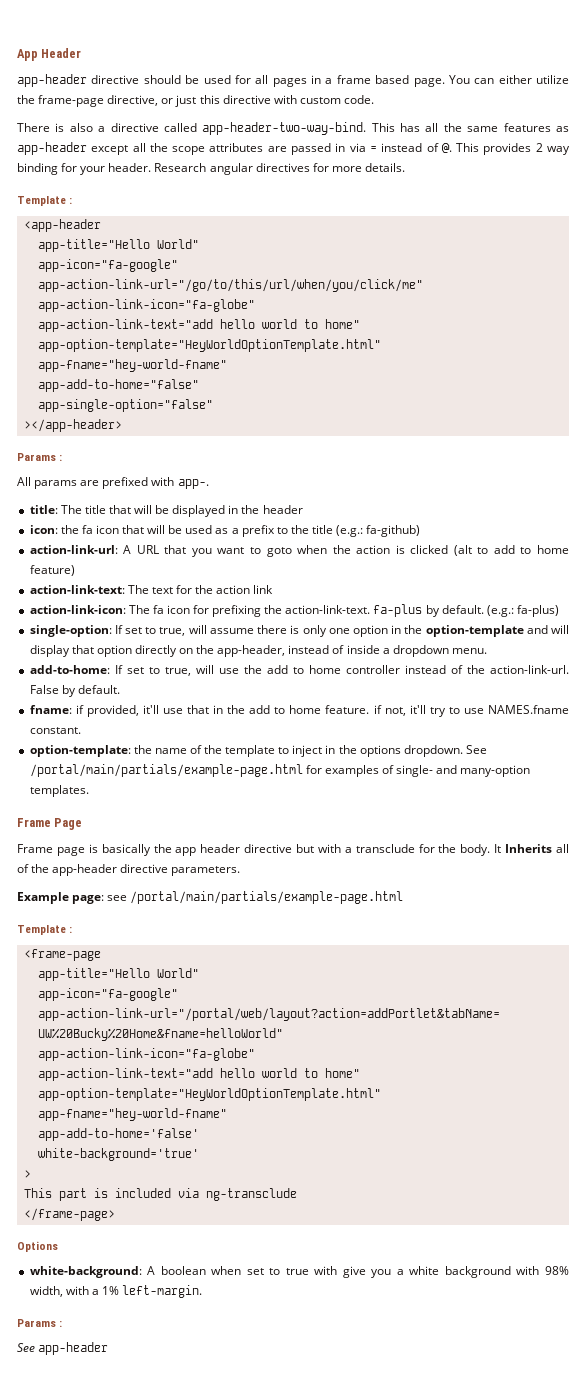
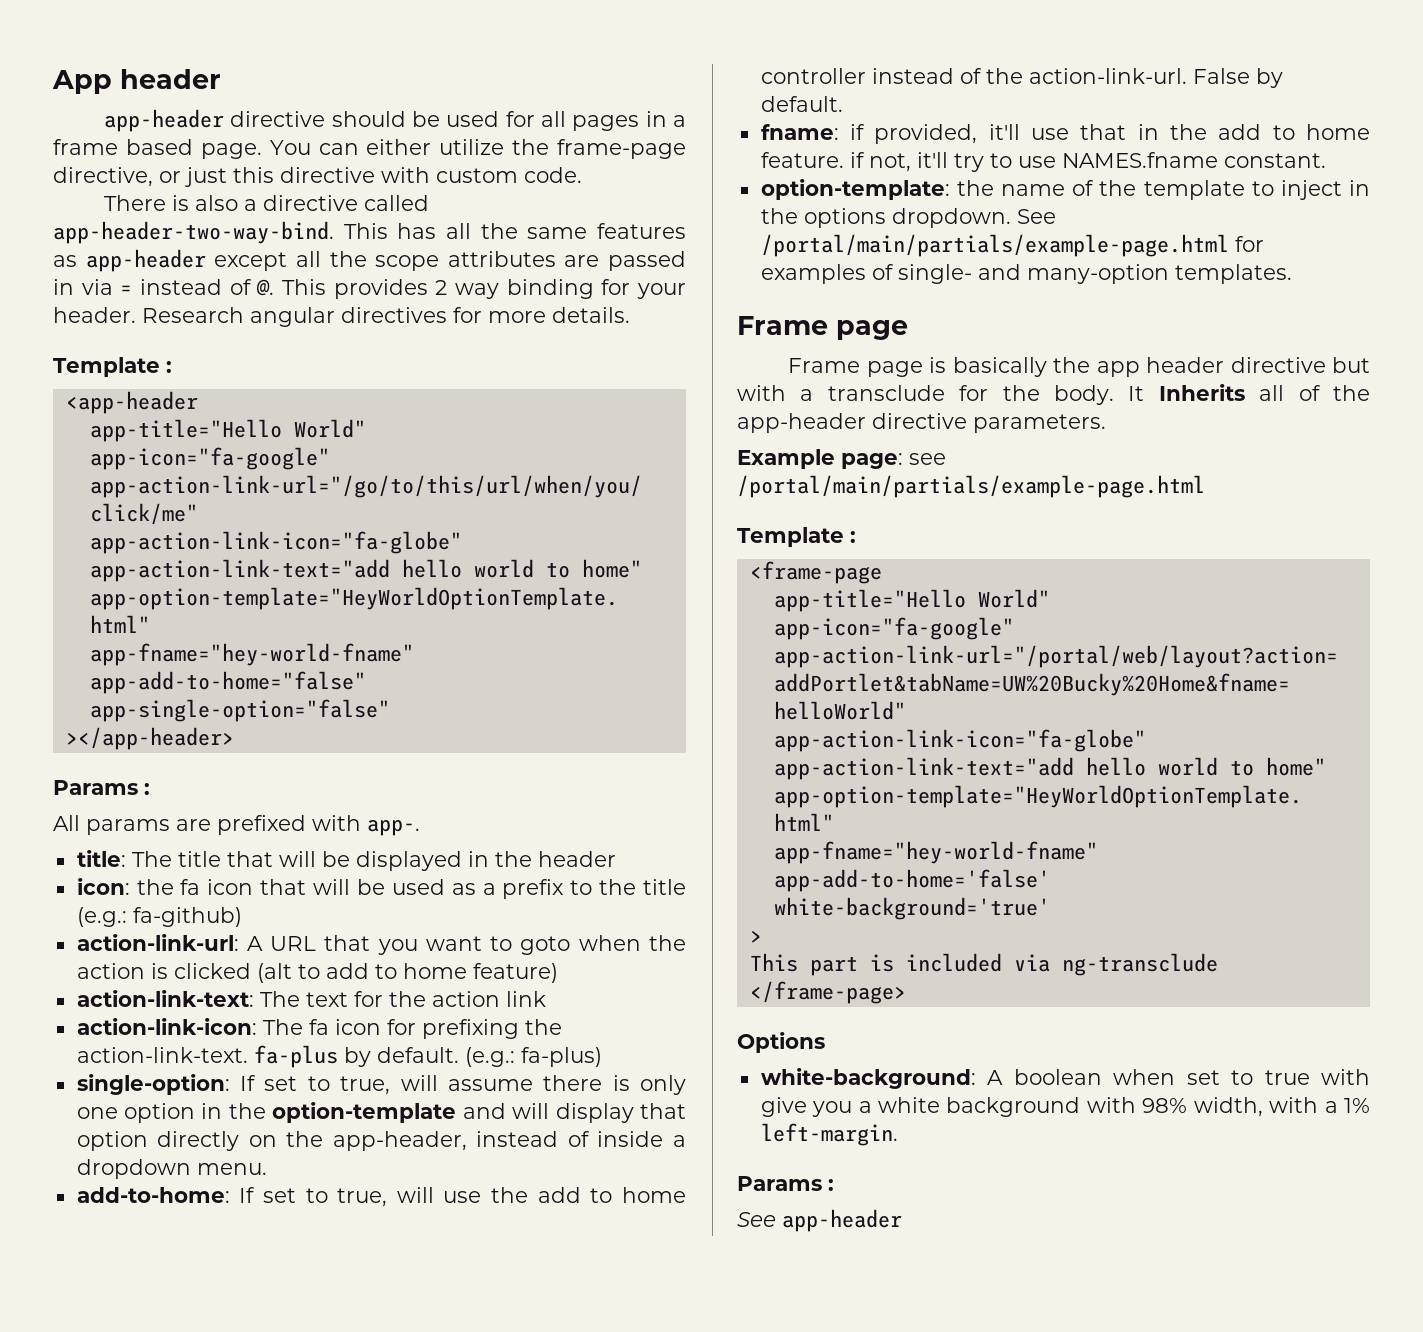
- App Header
+ App header
  See /portal/main/partials/example-page.html for examples of single- and many-option templates.
- Frame Page
+ Frame page

